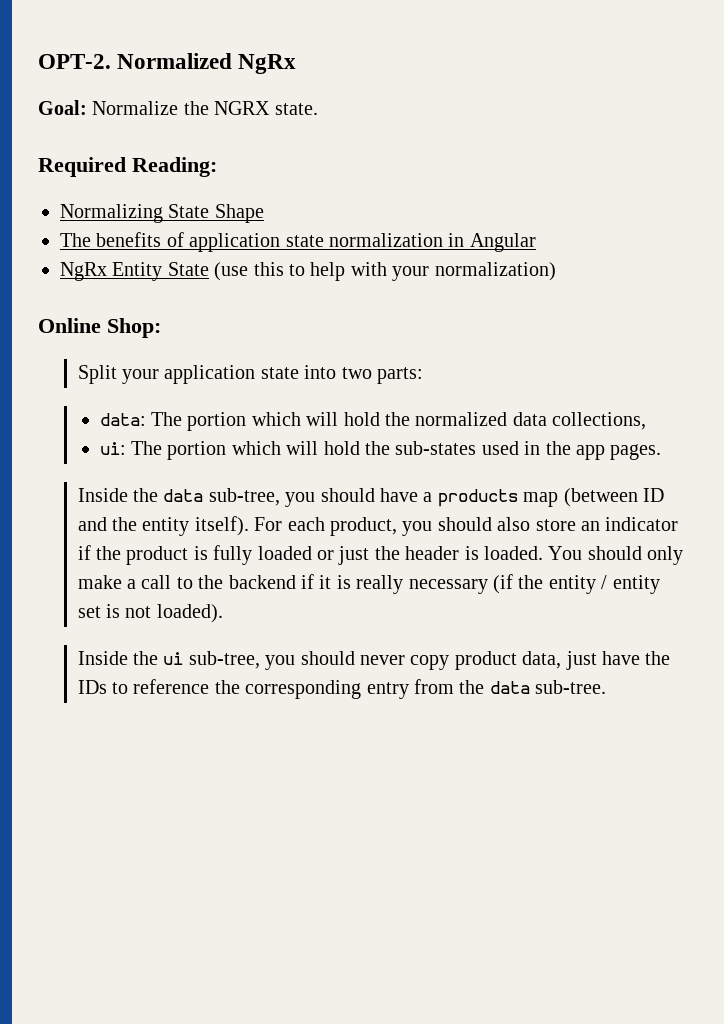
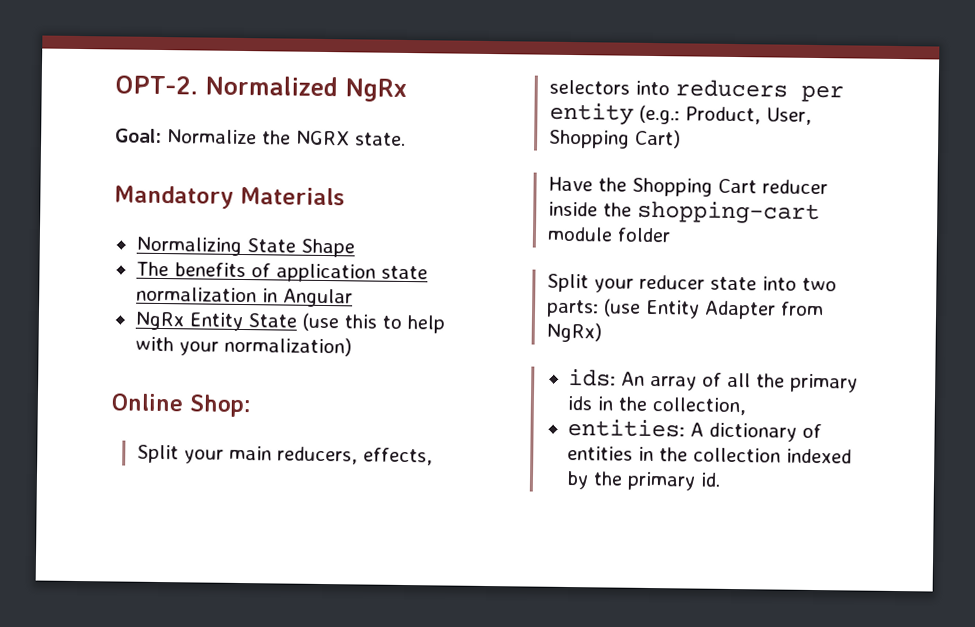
- Required Reading:
+ Mandatory Materials
- Split your application state into two parts:
- data: The portion which will hold the normalized data collections,
- ui: The portion which will hold the sub-states used in the app pages.
- Inside the data sub-tree, you should have a products map (between ID and the entity itself). For each product, you should also store an indicator if the product is fully loaded or just the header is loaded. You should only make a call to the backend if it is really necessary (if the entity / entity set is not loaded).
- Inside the ui sub-tree, you should never copy product data, just have the IDs to reference the corresponding entry from the data sub-tree.
+ Split your main reducers, effects, selectors into reducers per entity (e.g.: Product, User, Shopping Cart)
+ Have the Shopping Cart reducer inside the shopping-cart module folder
+ Split your reducer state into two parts: (use Entity Adapter from NgRx)
+ ids: An array of all the primary ids in the collection,
+ entities: A dictionary of entities in the collection indexed by the primary id.

